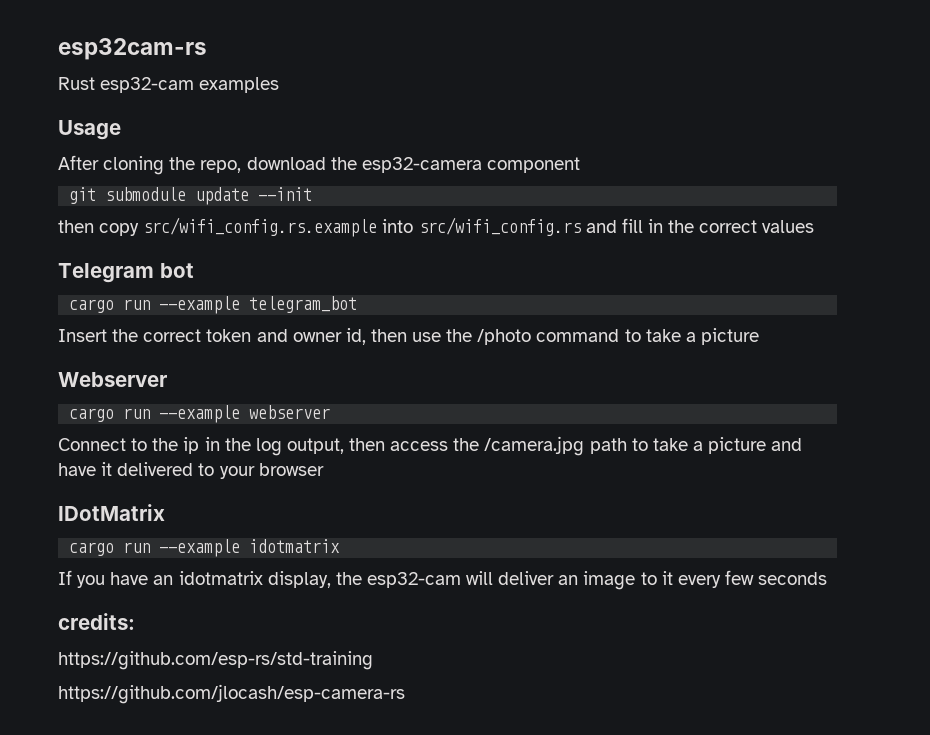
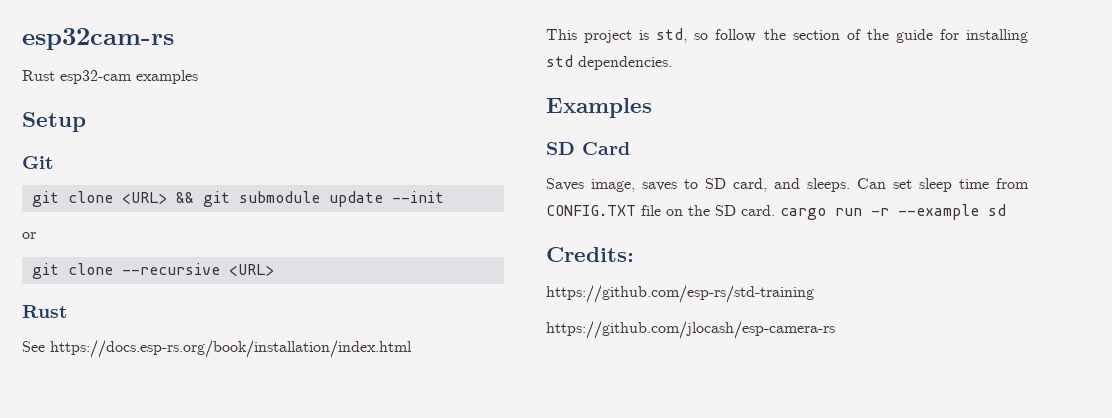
- Usage
- After cloning the repo, download the esp32-camera component
- git submodule update --init
- then copy src/wifi_config.rs.example into src/wifi_config.rs and fill in the correct values
- Telegram bot
- cargo run --example telegram_bot
- Insert the correct token and owner id, then use the /photo command to take a picture
- Webserver
- cargo run --example webserver
- Connect to the ip in the log output, then access the /camera.jpg path to take a picture and have it delivered to your browser
- IDotMatrix
- cargo run --example idotmatrix
- If you have an idotmatrix display, the esp32-cam will deliver an image to it every few seconds
- credits:
+ Setup
+ Git
+ git clone <URL> && git submodule update --init
+ or
+ git clone --recursive <URL>
+ Rust
+ See https://docs.esp-rs.org/book/installation/index.html
+ This project is std, so follow the section of the guide for installing std dependencies.
+ Examples
+ SD Card
+ Saves image, saves to SD card, and sleeps. Can set sleep time from CONFIG.TXT file on the SD card. cargo run -r --example sd
+ Credits:

